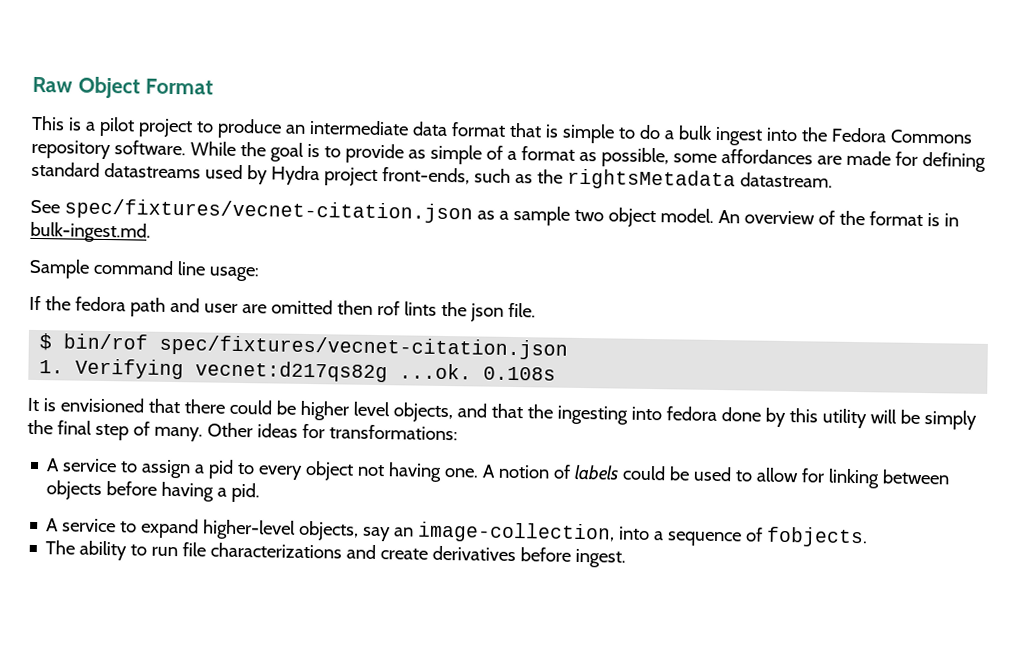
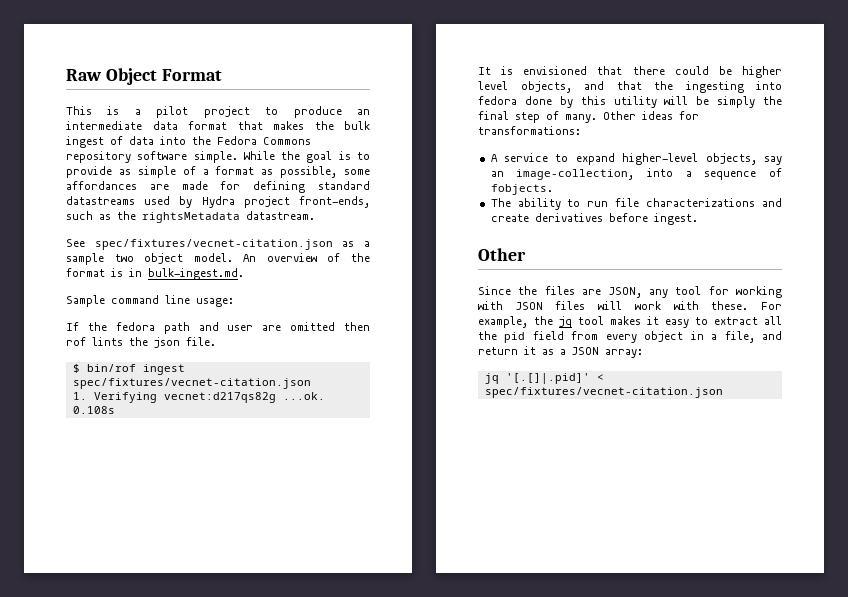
- This is a pilot project to produce an intermediate data format that is simple to do a bulk ingest into the Fedora Commons repository software.
+ This is a pilot project to produce an intermediate data format that makes the bulk ingest of data into the Fedora Commons repository software simple.
- $ bin/rof spec/fixtures/vecnet-citation.json
+ $ bin/rof ingest spec/fixtures/vecnet-citation.json
- A service to assign a pid to every object not having one. A notion of labels could be used to allow for linking between objects before having a pid.
  The ability to run file characterizations and create derivatives before ingest.
+ Other
+ Since the files are JSON, any tool for working with JSON files will work with these. For example, the jq tool makes it easy to extract all the pid field from every object in a file, and return it as a JSON array:
+ jq '[.[]|.pid]' < spec/fixtures/vecnet-citation.json

